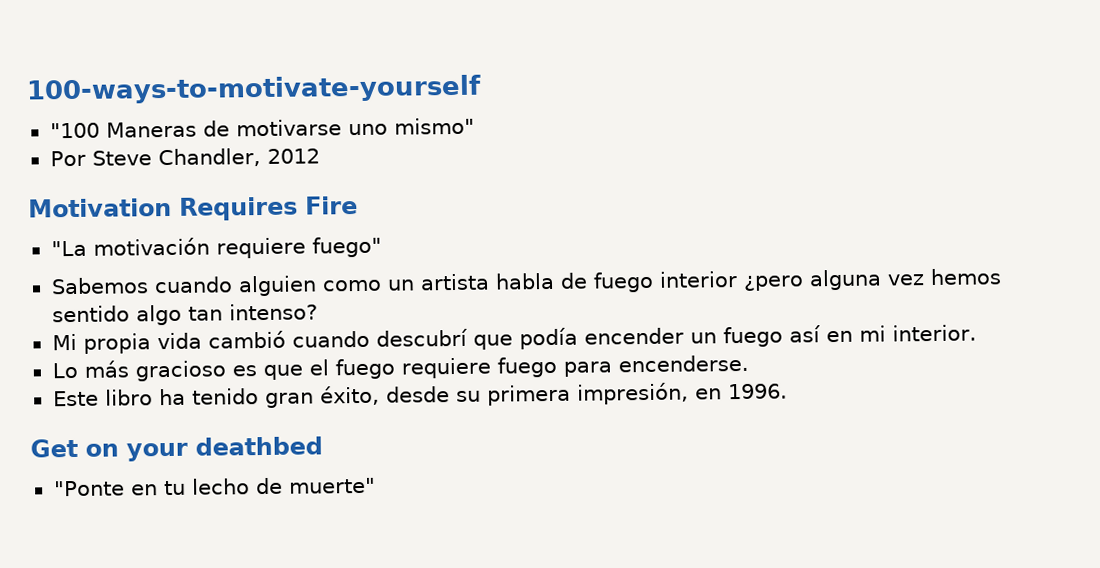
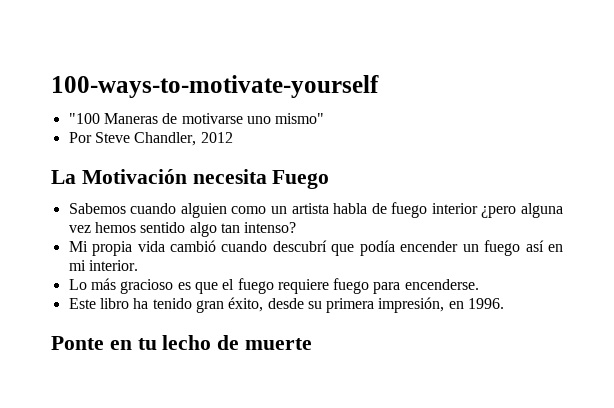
- Motivation Requires Fire
- "La motivación requiere fuego"
+ La Motivación necesita Fuego
- Get on your deathbed
- "Ponte en tu lecho de muerte"
+ Ponte en tu lecho de muerte

